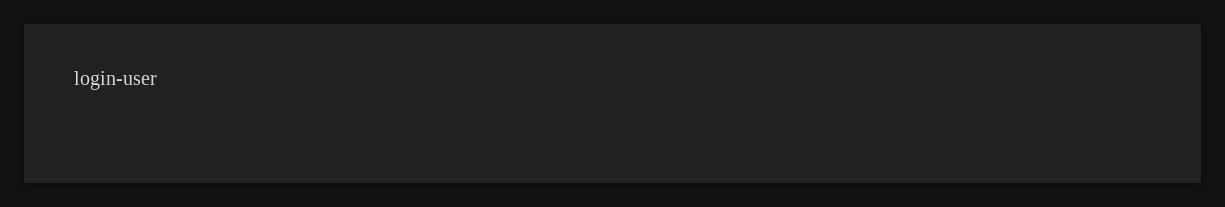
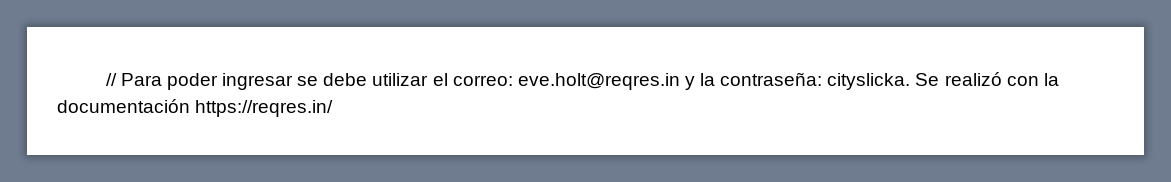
- login-user
+ // Para poder ingresar se debe utilizar el correo: eve.holt@reqres.in y la contraseña: cityslicka. Se realizó con la documentación https://reqres.in/

